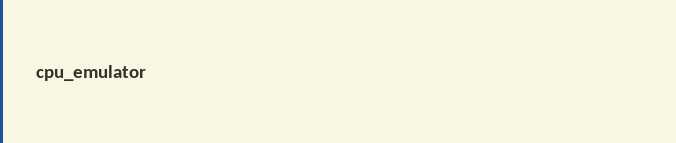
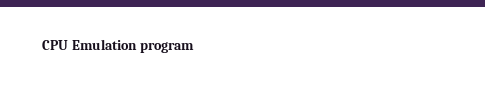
- cpu_emulator
+ CPU Emulation program

